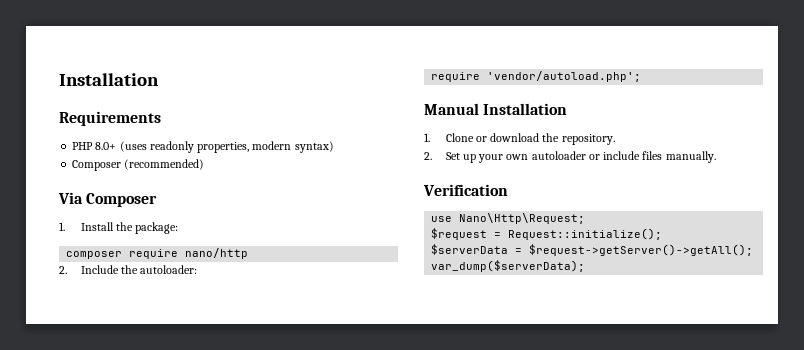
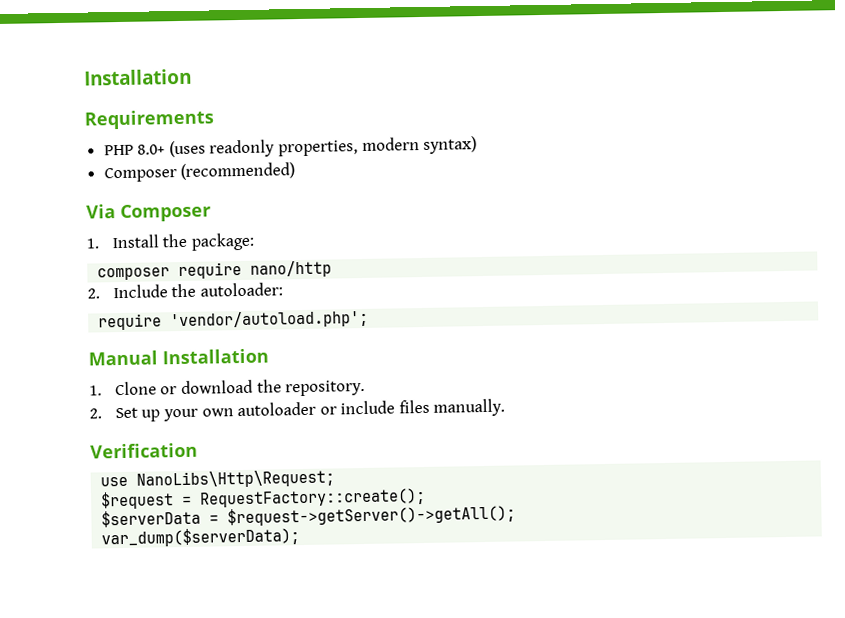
- use Nano\Http\Request;
+ use NanoLibs\Http\Request;
- $request = Request::initialize();
+ $request = RequestFactory::create();

